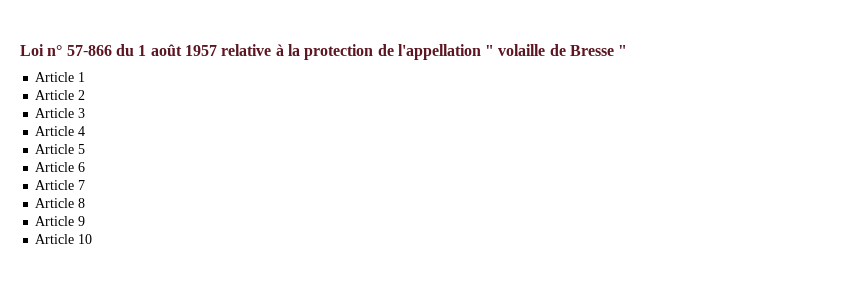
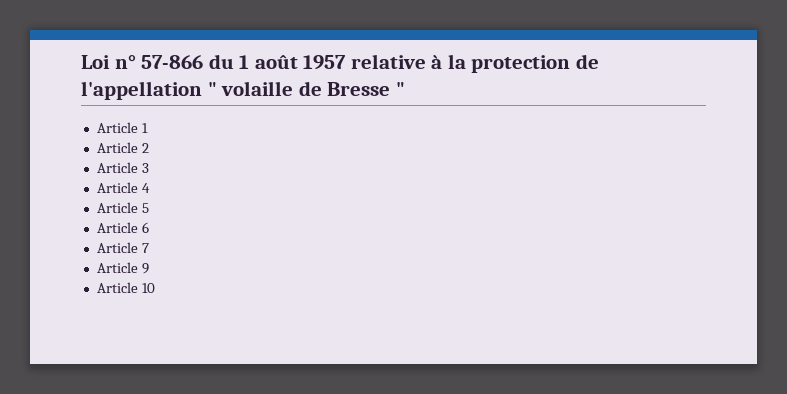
- Article 8

